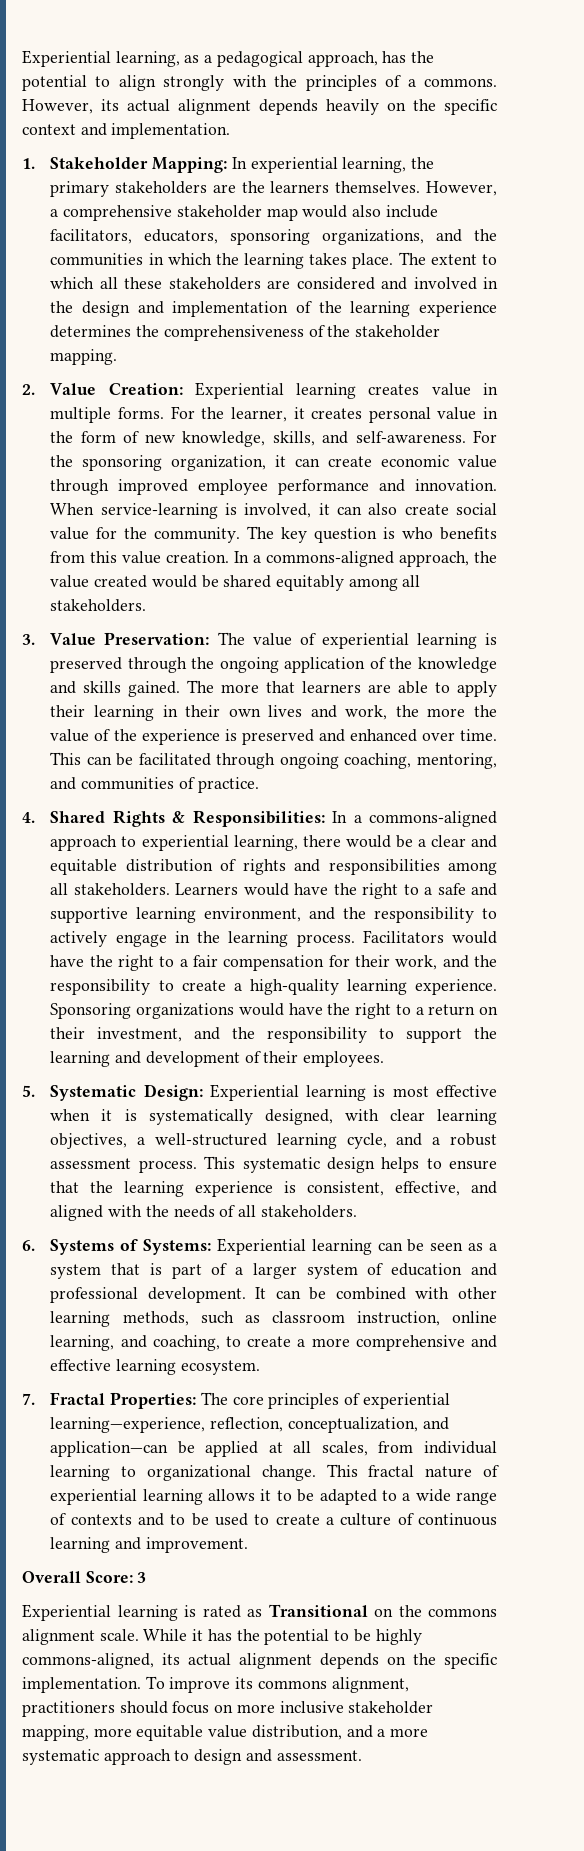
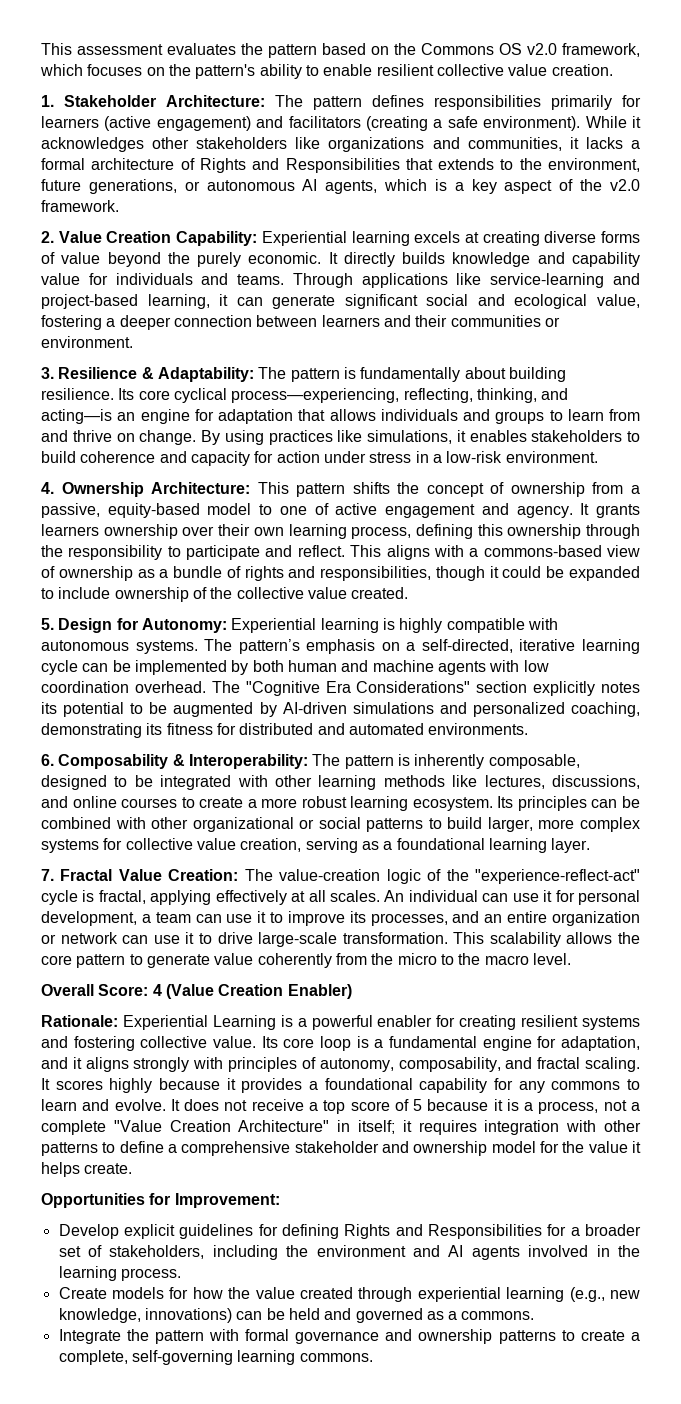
- Experiential learning, as a pedagogical approach, has the potential to align strongly with the principles of a commons. However, its actual alignment depends heavily on the specific context and implementation.
- 1. Stakeholder Mapping: In experiential learning, the primary stakeholders are the learners themselves. However, a comprehensive stakeholder map would also include facilitators, educators, sponsoring organizations, and the communities in which the learning takes place. The extent to which all these stakeholders are considered and involved in the design and implementation of the learning experience determines the comprehensiveness of the stakeholder mapping.
- 2. Value Creation: Experiential learning creates value in multiple forms. For the learner, it creates personal value in the form of new knowledge, skills, and self-awareness. For the sponsoring organization, it can create economic value through improved employee performance and innovation. When service-learning is involved, it can also create social value for the community. The key question is who benefits from this value creation. In a commons-aligned approach, the value created would be shared equitably among all stakeholders.
- 3. Value Preservation: The value of experiential learning is preserved through the ongoing application of the knowledge and skills gained. The more that learners are able to apply their learning in their own lives and work, the more the value of the experience is preserved and enhanced over time. This can be facilitated through ongoing coaching, mentoring, and communities of practice.
- 4. Shared Rights & Responsibilities: In a commons-aligned approach to experiential learning, there would be a clear and equitable distribution of rights and responsibilities among all stakeholders. Learners would have the right to a safe and supportive learning environment, and the responsibility to actively engage in the learning process. Facilitators would have the right to a fair compensation for their work, and the responsibility to create a high-quality learning experience. Sponsoring organizations would have the right to a return on their investment, and the responsibility to support the learning and development of their employees.
- 5. Systematic Design: Experiential learning is most effective when it is systematically designed, with clear learning objectives, a well-structured learning cycle, and a robust assessment process. This systematic design helps to ensure that the learning experience is consistent, effective, and aligned with the needs of all stakeholders.
- 6. Systems of Systems: Experiential learning can be seen as a system that is part of a larger system of education and professional development. It can be combined with other learning methods, such as classroom instruction, online learning, and coaching, to create a more comprehensive and effective learning ecosystem.
- 7. Fractal Properties: The core principles of experiential learning—experience, reflection, conceptualization, and application—can be applied at all scales, from individual learning to organizational change. This fractal nature of experiential learning allows it to be adapted to a wide range of contexts and to be used to create a culture of continuous learning and improvement.
- Overall Score: 3
- Experiential learning is rated as Transitional on the commons alignment scale. While it has the potential to be highly commons-aligned, its actual alignment depends on the specific implementation. To improve its commons alignment, practitioners should focus on more inclusive stakeholder mapping, more equitable value distribution, and a more systematic approach to design and assessment.
+ This assessment evaluates the pattern based on the Commons OS v2.0 framework, which focuses on the pattern's ability to enable resilient collective value creation.
+ 1. Stakeholder Architecture: The pattern defines responsibilities primarily for learners (active engagement) and facilitators (creating a safe environment). While it acknowledges other stakeholders like organizations and communities, it lacks a formal architecture of Rights and Responsibilities that extends to the environment, future generations, or autonomous AI agents, which is a key aspect of the v2.0 framework.
+ 2. Value Creation Capability: Experiential learning excels at creating diverse forms of value beyond the purely economic. It directly builds knowledge and capability value for individuals and teams. Through applications like service-learning and project-based learning, it can generate significant social and ecological value, fostering a deeper connection between learners and their communities or environment.
+ 3. Resilience & Adaptability: The pattern is fundamentally about building resilience. Its core cyclical process—experiencing, reflecting, thinking, and acting—is an engine for adaptation that allows individuals and groups to learn from and thrive on change. By using practices like simulations, it enables stakeholders to build coherence and capacity for action under stress in a low-risk environment.
+ 4. Ownership Architecture: This pattern shifts the concept of ownership from a passive, equity-based model to one of active engagement and agency. It grants learners ownership over their own learning process, defining this ownership through the responsibility to participate and reflect. This aligns with a commons-based view of ownership as a bundle of rights and responsibilities, though it could be expanded to include ownership of the collective value created.
+ 5. Design for Autonomy: Experiential learning is highly compatible with autonomous systems. The pattern’s emphasis on a self-directed, iterative learning cycle can be implemented by both human and machine agents with low coordination overhead. The "Cognitive Era Considerations" section explicitly notes its potential to be augmented by AI-driven simulations and personalized coaching, demonstrating its fitness for distributed and automated environments.
+ 6. Composability & Interoperability: The pattern is inherently composable, designed to be integrated with other learning methods like lectures, discussions, and online courses to create a more robust learning ecosystem. Its principles can be combined with other organizational or social patterns to build larger, more complex systems for collective value creation, serving as a foundational learning layer.
+ 7. Fractal Value Creation: The value-creation logic of the "experience-reflect-act" cycle is fractal, applying effectively at all scales. An individual can use it for personal development, a team can use it to improve its processes, and an entire organization or network can use it to drive large-scale transformation. This scalability allows the core pattern to generate value coherently from the micro to the macro level.
+ Overall Score: 4 (Value Creation Enabler)
+ Rationale: Experiential Learning is a powerful enabler for creating resilient systems and fostering collective value. Its core loop is a fundamental engine for adaptation, and it aligns strongly with principles of autonomy, composability, and fractal scaling. It scores highly because it provides a foundational capability for any commons to learn and evolve. It does not receive a top score of 5 because it is a process, not a complete "Value Creation Architecture" in itself; it requires integration with other patterns to define a comprehensive stakeholder and ownership model for the value it helps create.
+ Opportunities for Improvement:
+ Develop explicit guidelines for defining Rights and Responsibilities for a broader set of stakeholders, including the environment and AI agents involved in the learning process.
+ Create models for how the value created through experiential learning (e.g., new knowledge, innovations) can be held and governed as a commons.
+ Integrate the pattern with formal governance and ownership patterns to create a complete, self-governing learning commons.

